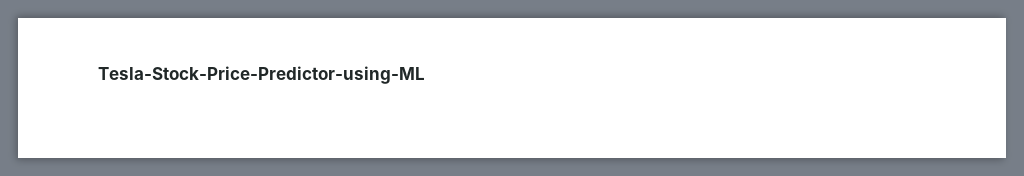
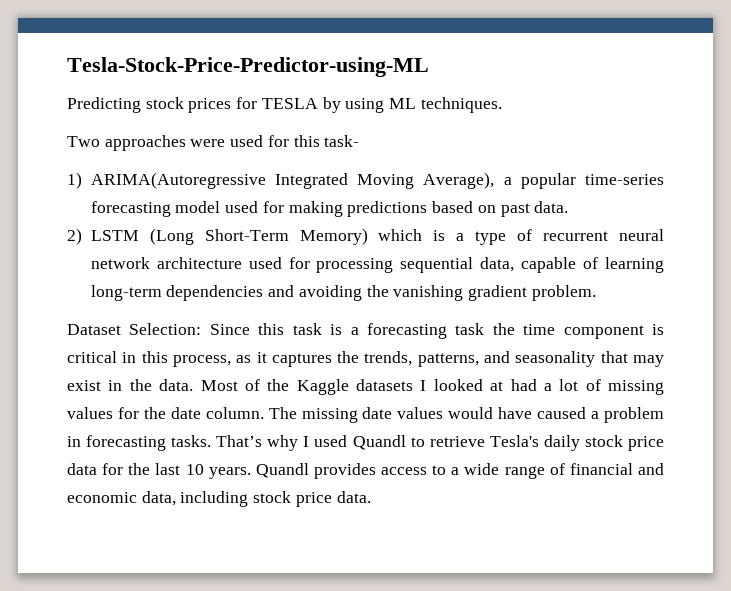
+ Predicting stock prices for TESLA by using ML techniques.
+ Two approaches were used for this task-
+ 1) ARIMA(Autoregressive Integrated Moving Average), a popular time-series forecasting model used for making predictions based on past data.
+ 2) LSTM (Long Short-Term Memory) which is a type of recurrent neural network architecture used for processing sequential data, capable of learning long-term dependencies and avoiding the vanishing gradient problem.
+ Dataset Selection: Since this task is a forecasting task the time component is critical in this process, as it captures the trends, patterns, and seasonality that may exist in the data. Most of the Kaggle datasets I looked at had a lot of missing values for the date column. The missing date values would have caused a problem in forecasting tasks. That’s why I used Quandl to retrieve Tesla's daily stock price data for the last 10 years. Quandl provides access to a wide range of financial and economic data, including stock price data.

